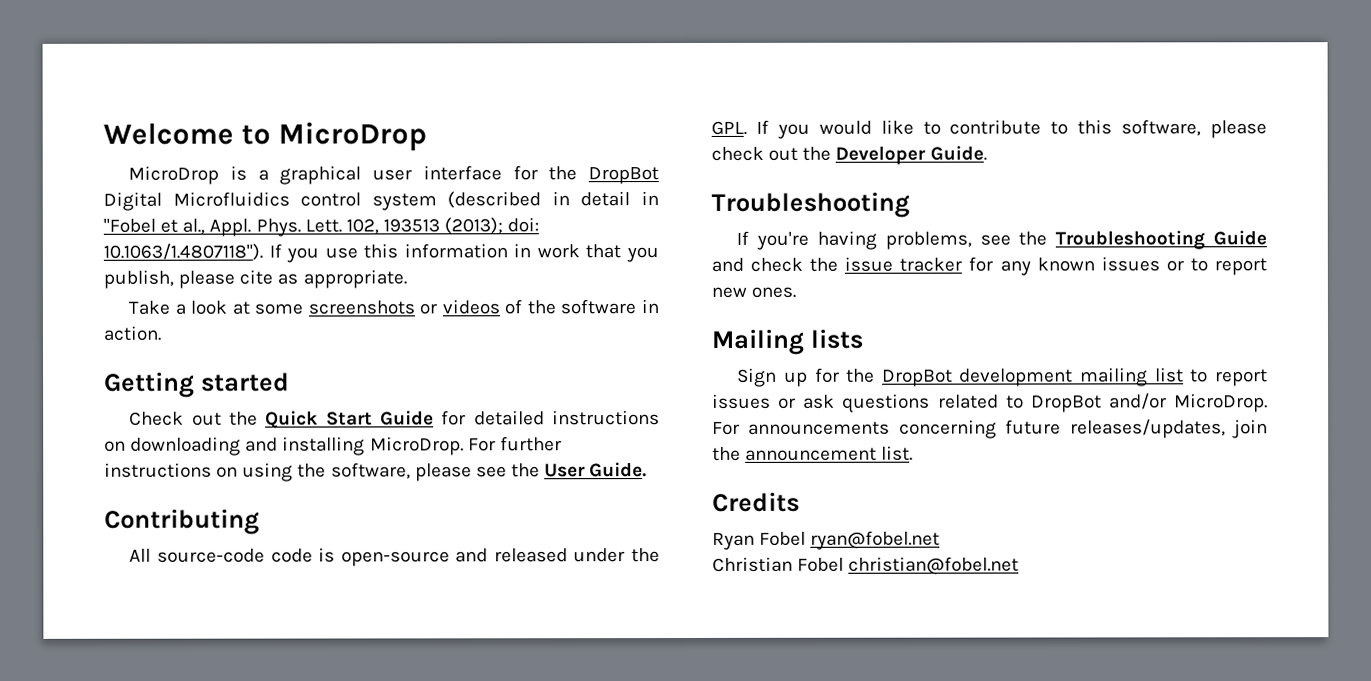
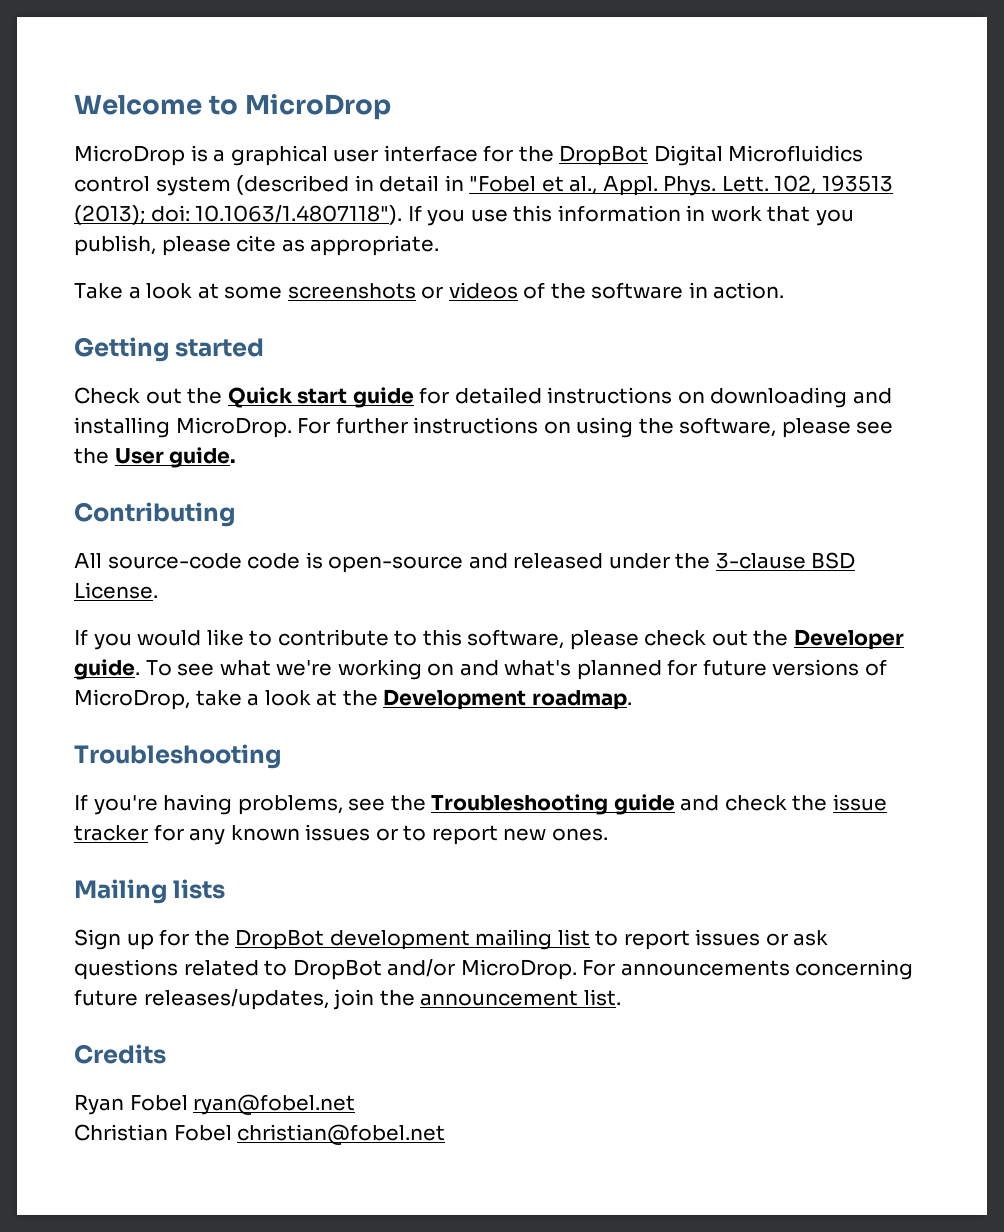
- Check out the Quick Start Guide for detailed instructions on downloading and installing MicroDrop.
+ Check out the Quick start guide for detailed instructions on downloading and installing MicroDrop.
- For further instructions on using the software, please see the User Guide.
+ For further instructions on using the software, please see the User guide.
- All source-code code is open-source and released under the GPL. If you would like to contribute to this software, please check out the Developer Guide.
+ All source-code code is open-source and released under the 3-clause BSD License.
+ If you would like to contribute to this software, please check out the Developer guide. To see what we're working on and what's planned for future versions of MicroDrop, take a look at the Development roadmap.
- If you're having problems, see the Troubleshooting Guide and check the issue tracker for any known issues or to report new ones.
+ If you're having problems, see the Troubleshooting guide and check the issue tracker for any known issues or to report new ones.

